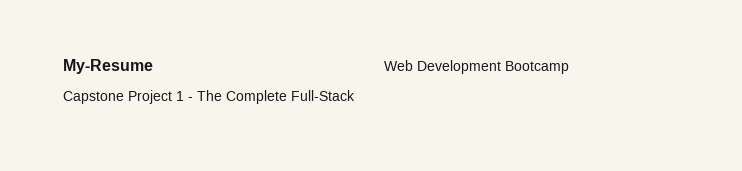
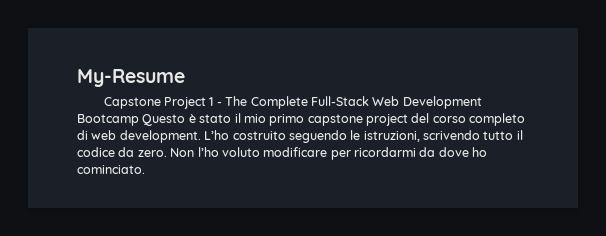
- Capstone Project 1 - The Complete Full-Stack Web Development Bootcamp
+ Capstone Project 1 - The Complete Full-Stack Web Development Bootcamp Questo è stato il mio primo capstone project del corso completo di web development. L’ho costruito seguendo le istruzioni, scrivendo tutto il codice da zero. Non l’ho voluto modificare per ricordarmi da dove ho cominciato.

